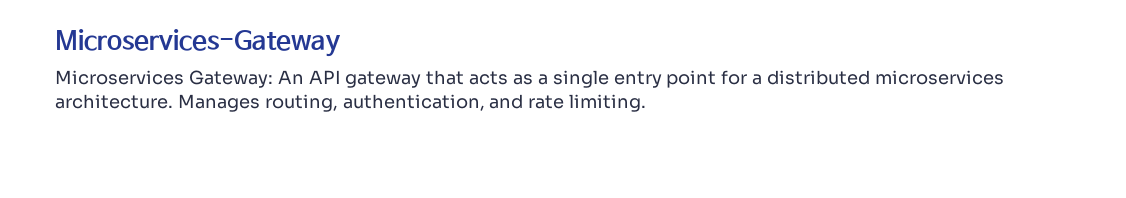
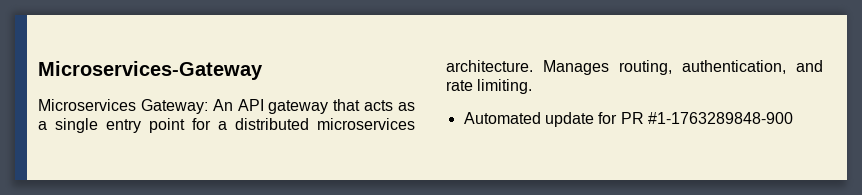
+ Automated update for PR #1-1763289848-900

